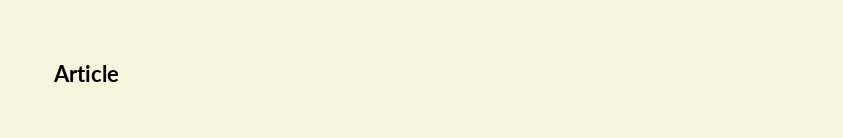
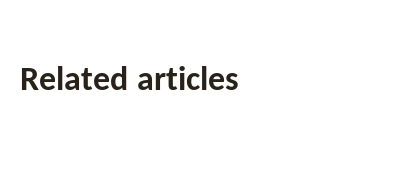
- Article
+ Related articles

